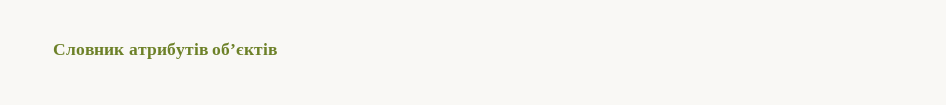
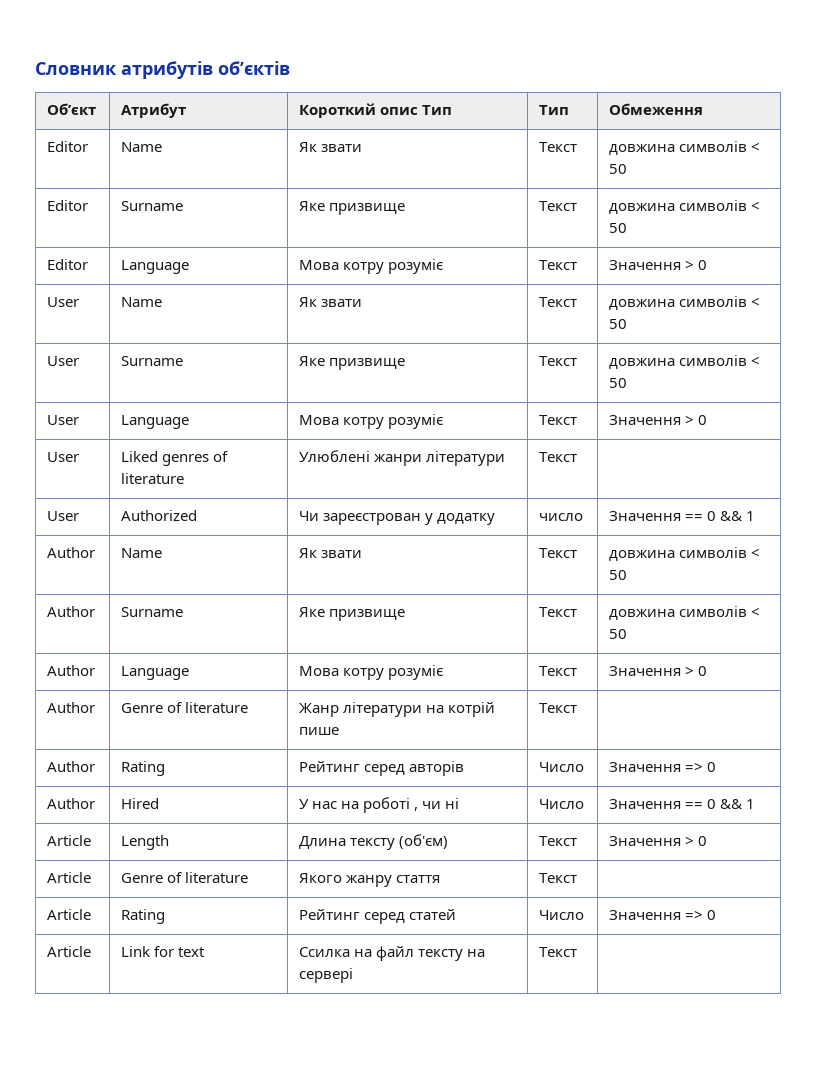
+ Об’єкт | Атрибут | Короткий опис Тип | Тип | Обмеження
+ Editor | Name | Як звати | Текст | довжина символів < 50
+ Editor | Surname | Яке призвище | Текст | довжина символів < 50
+ Editor | Language | Мова котру розуміє | Текст | Значення > 0
+ User | Name | Як звати | Текст | довжина символів < 50
+ User | Surname | Яке призвище | Текст | довжина символів < 50
+ User | Language | Мова котру розуміє | Текст | Значення > 0
+ User | Liked genres of literature | Улюблені жанри літератури | Текст |
+ User | Authorized | Чи зареєстрован у додатку | число | Значення == 0 && 1
+ Author | Name | Як звати | Текст | довжина символів < 50
+ Author | Surname | Яке призвище | Текст | довжина символів < 50
+ Author | Language | Мова котру розуміє | Текст | Значення > 0
+ Author | Genre of literature | Жанр літератури на котрій пише | Текст |
+ Author | Rating | Рейтинг серед авторів | Число | Значення => 0
+ Author | Hired | У нас на роботі , чи ні | Число | Значення == 0 && 1
+ Article | Length | Длина тексту (об'єм) | Текст | Значення > 0
+ Article | Genre of literature | Якого жанру стаття | Текст |
+ Article | Rating | Рейтинг серед статей | Число | Значення => 0
+ Article | Link for text | Ссилка на файл тексту на сервері | Текст |

